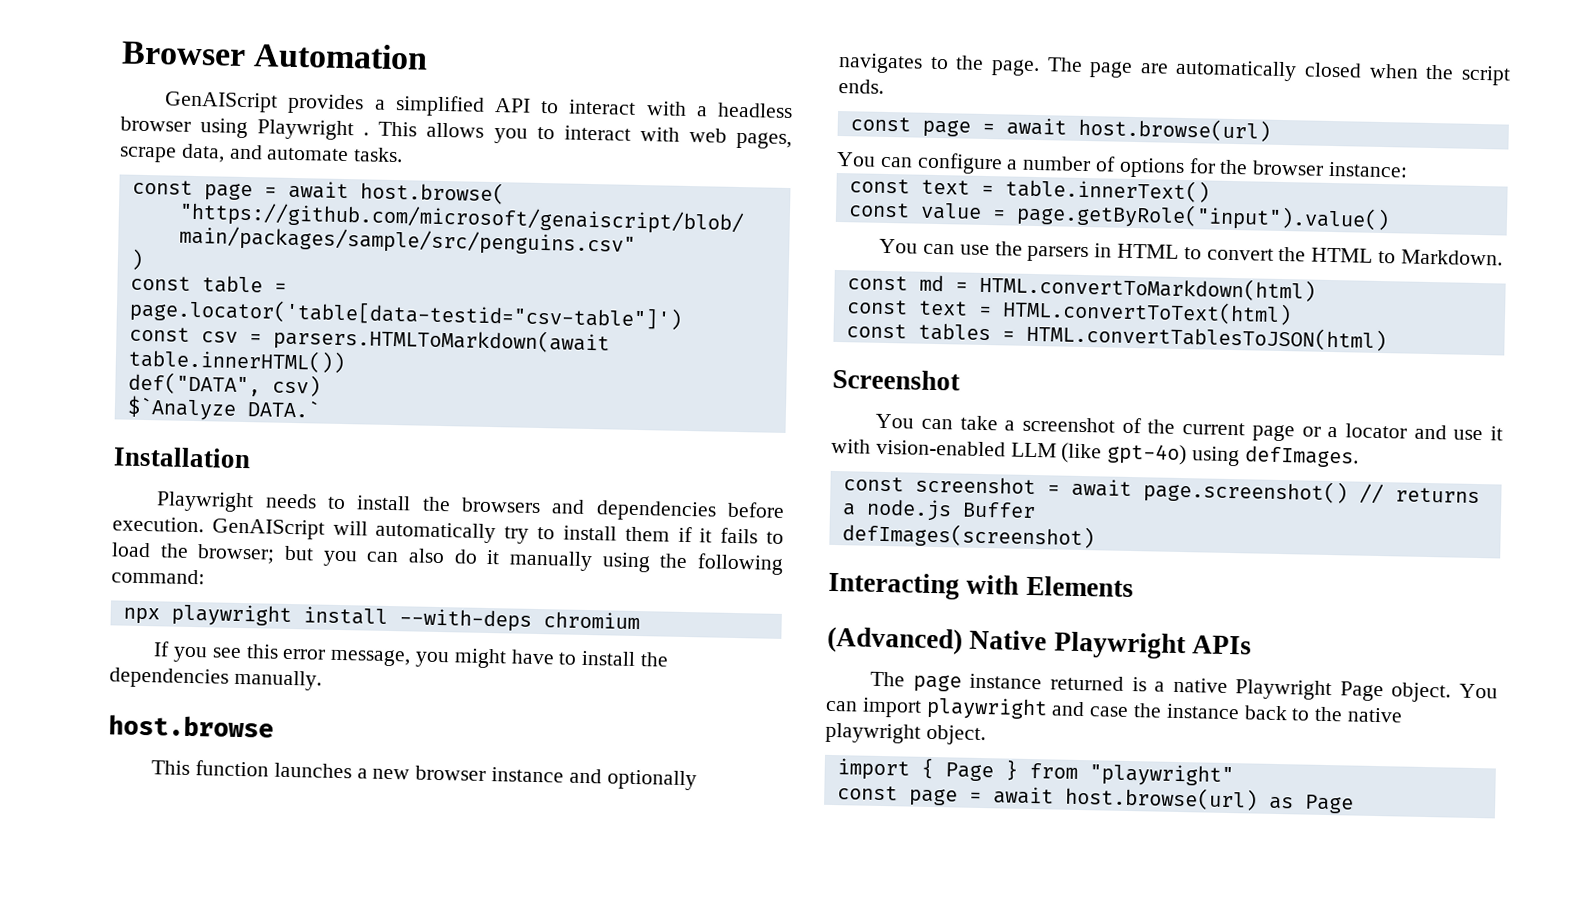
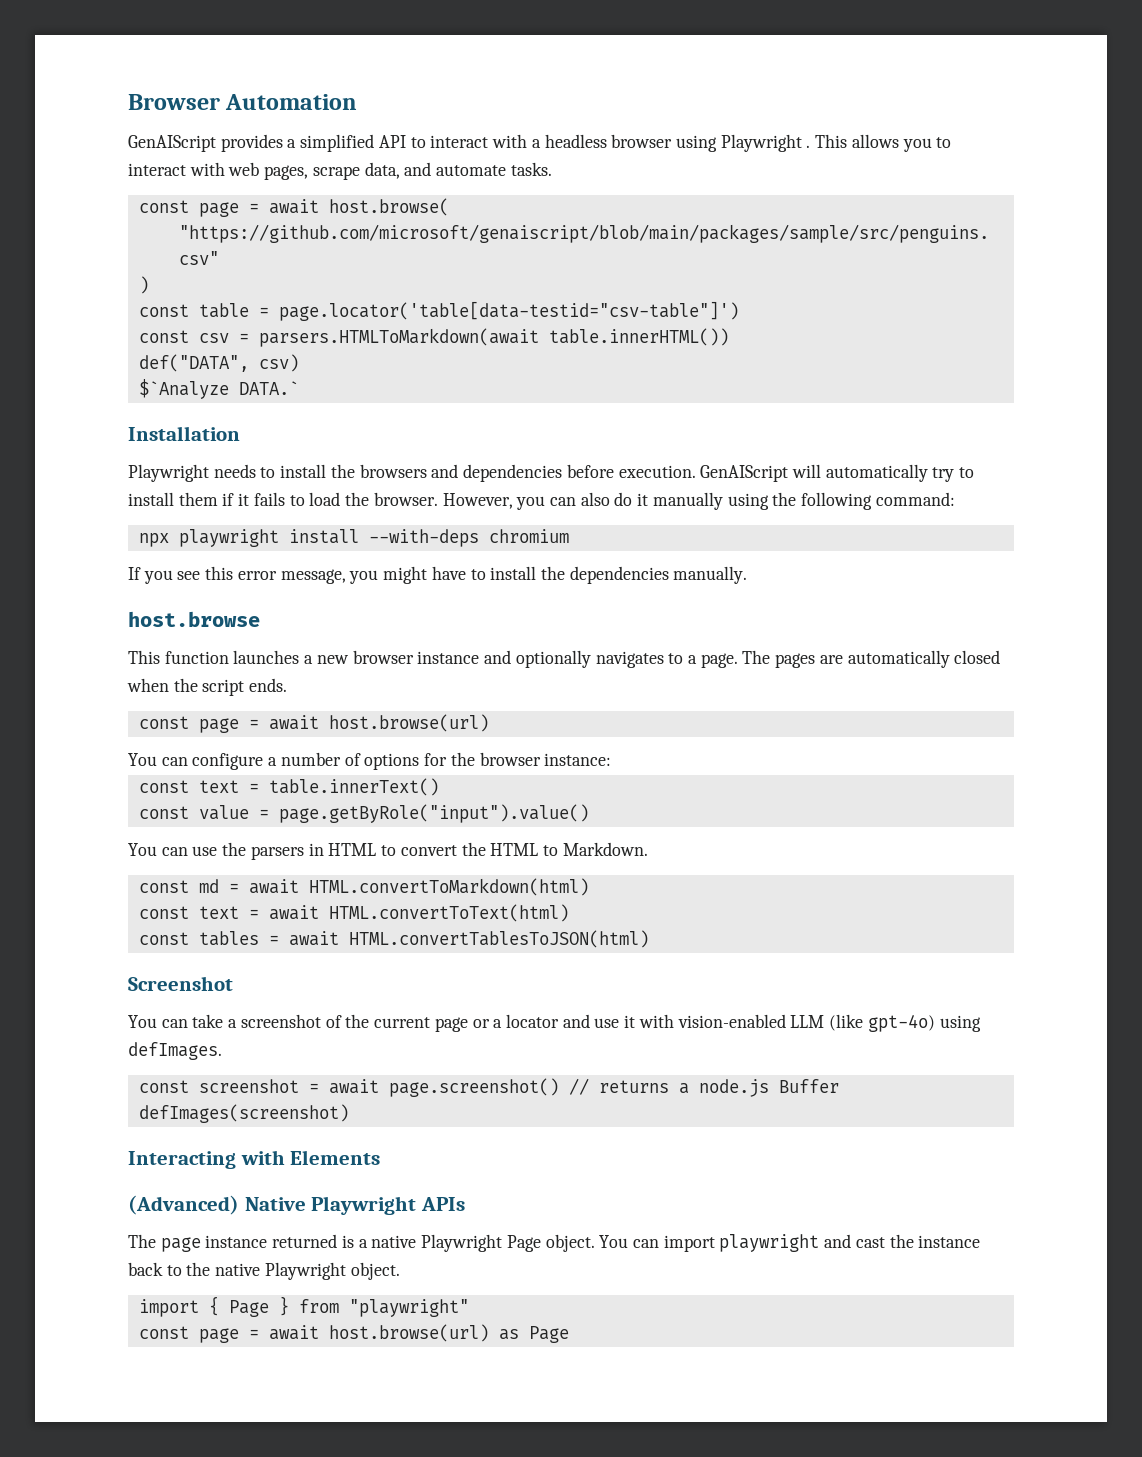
- GenAIScript will automatically try to install them if it fails to load the browser; but you can also do it manually using the following command:
+ GenAIScript will automatically try to install them if it fails to load the browser. However, you can also do it manually using the following command:
- This function launches a new browser instance and optionally navigates to the page.
+ This function launches a new browser instance and optionally navigates to a page.
- The page are automatically closed when the script ends.
+ The pages are automatically closed when the script ends.
- const md = HTML.convertToMarkdown(html)
+ const md = await HTML.convertToMarkdown(html)
- const text = HTML.convertToText(html)
+ const text = await HTML.convertToText(html)
- const tables = HTML.convertTablesToJSON(html)
+ const tables = await HTML.convertTablesToJSON(html)
- You can import playwright and case the instance back to the native playwright object.
+ You can import playwright and cast the instance back to the native Playwright object.

